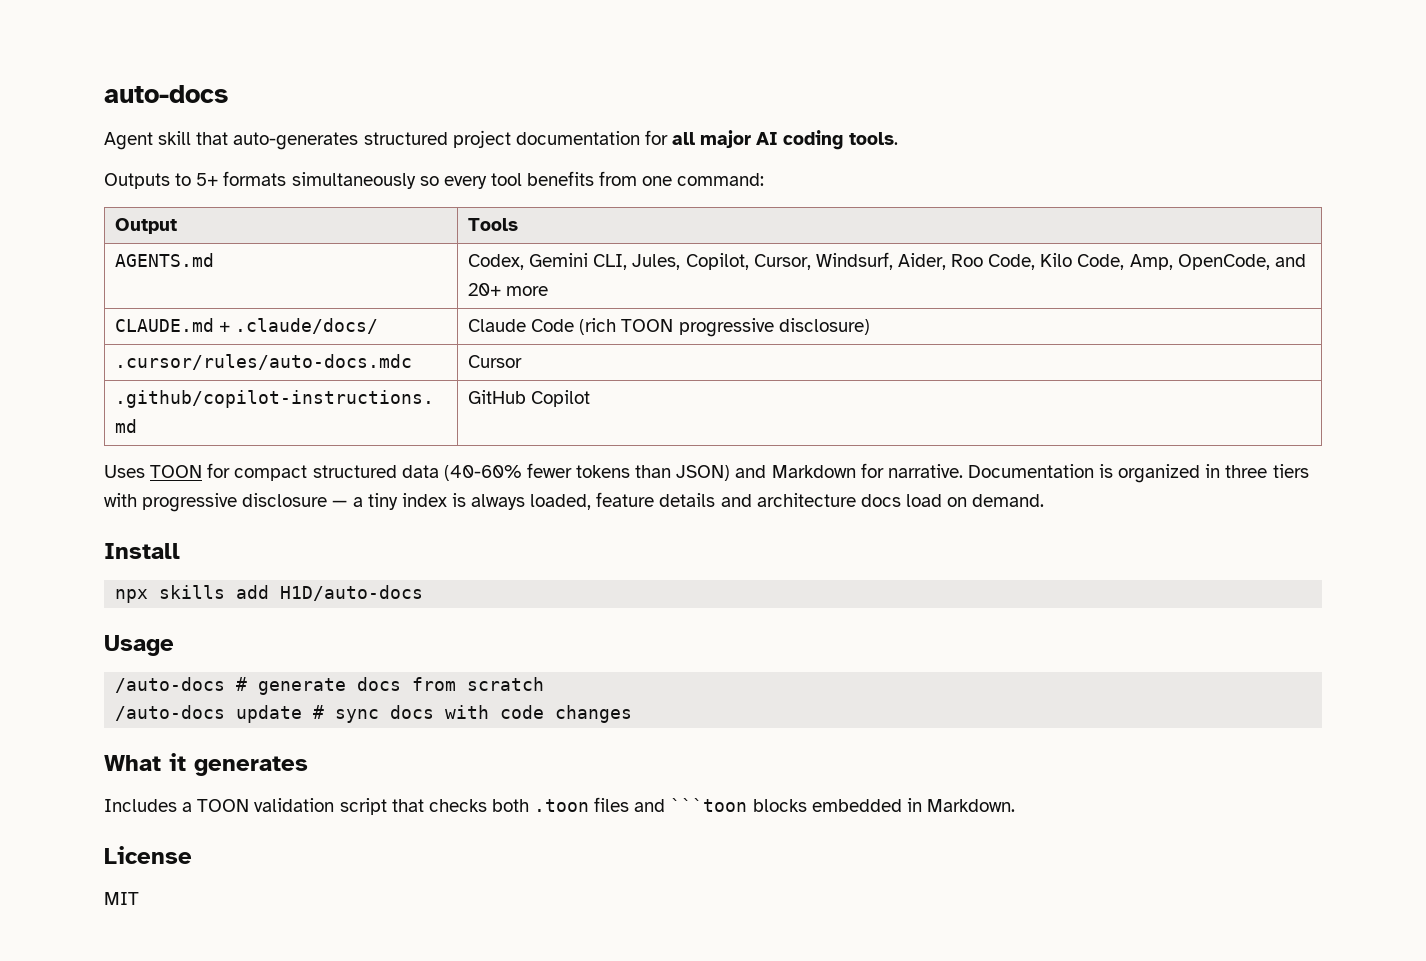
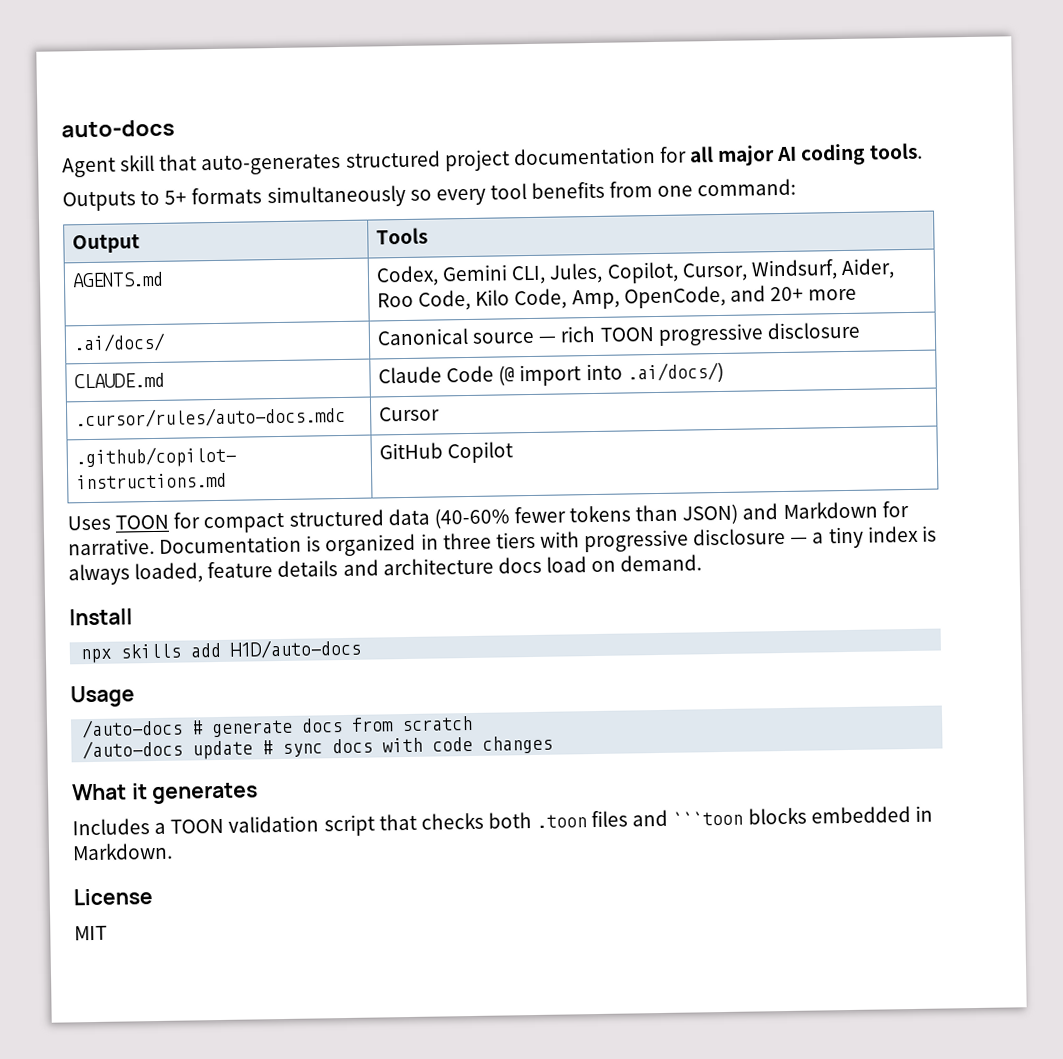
+ .ai/docs/ | Canonical source — rich TOON progressive disclosure
- CLAUDE.md + .claude/docs/ | Claude Code (rich TOON progressive disclosure)
+ CLAUDE.md | Claude Code (@ import into .ai/docs/)

